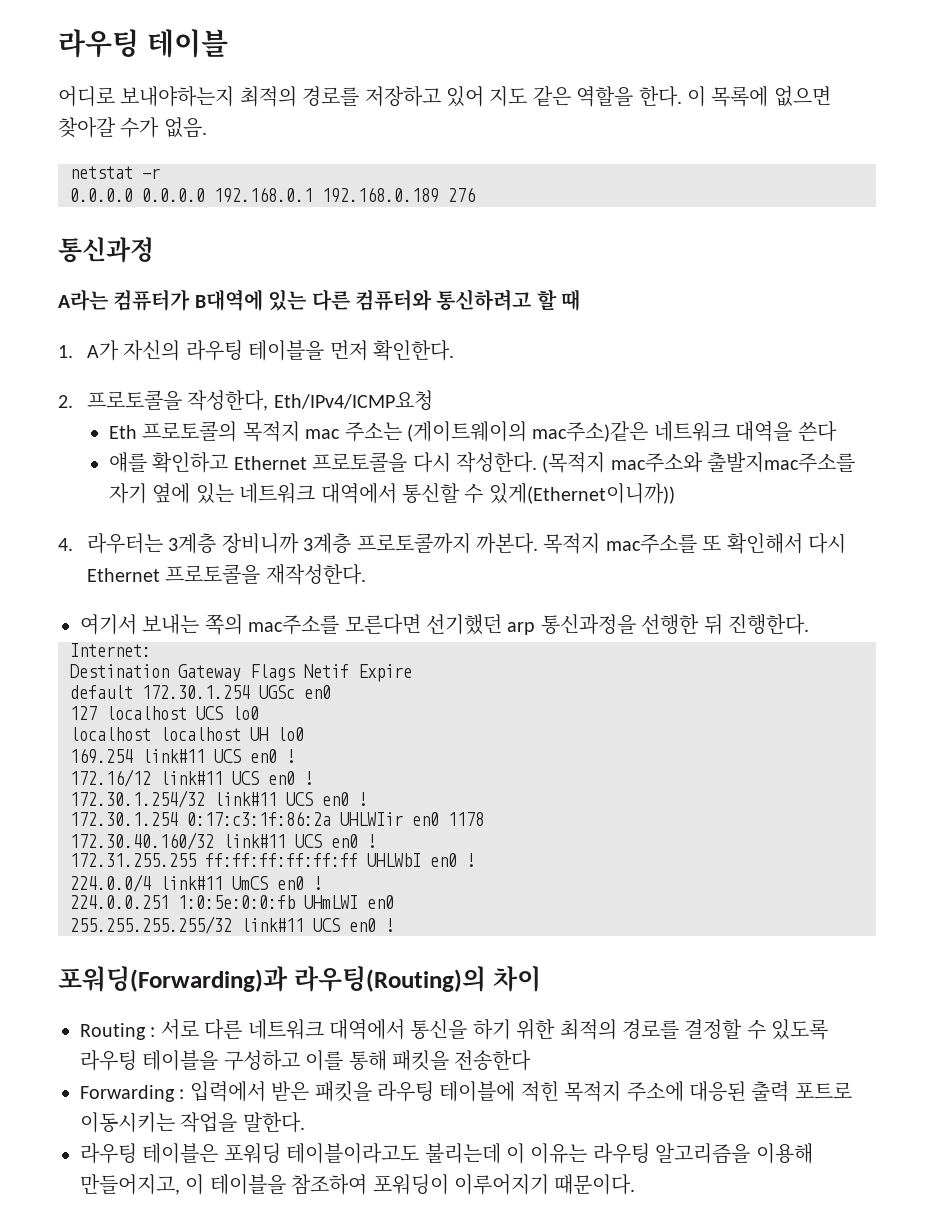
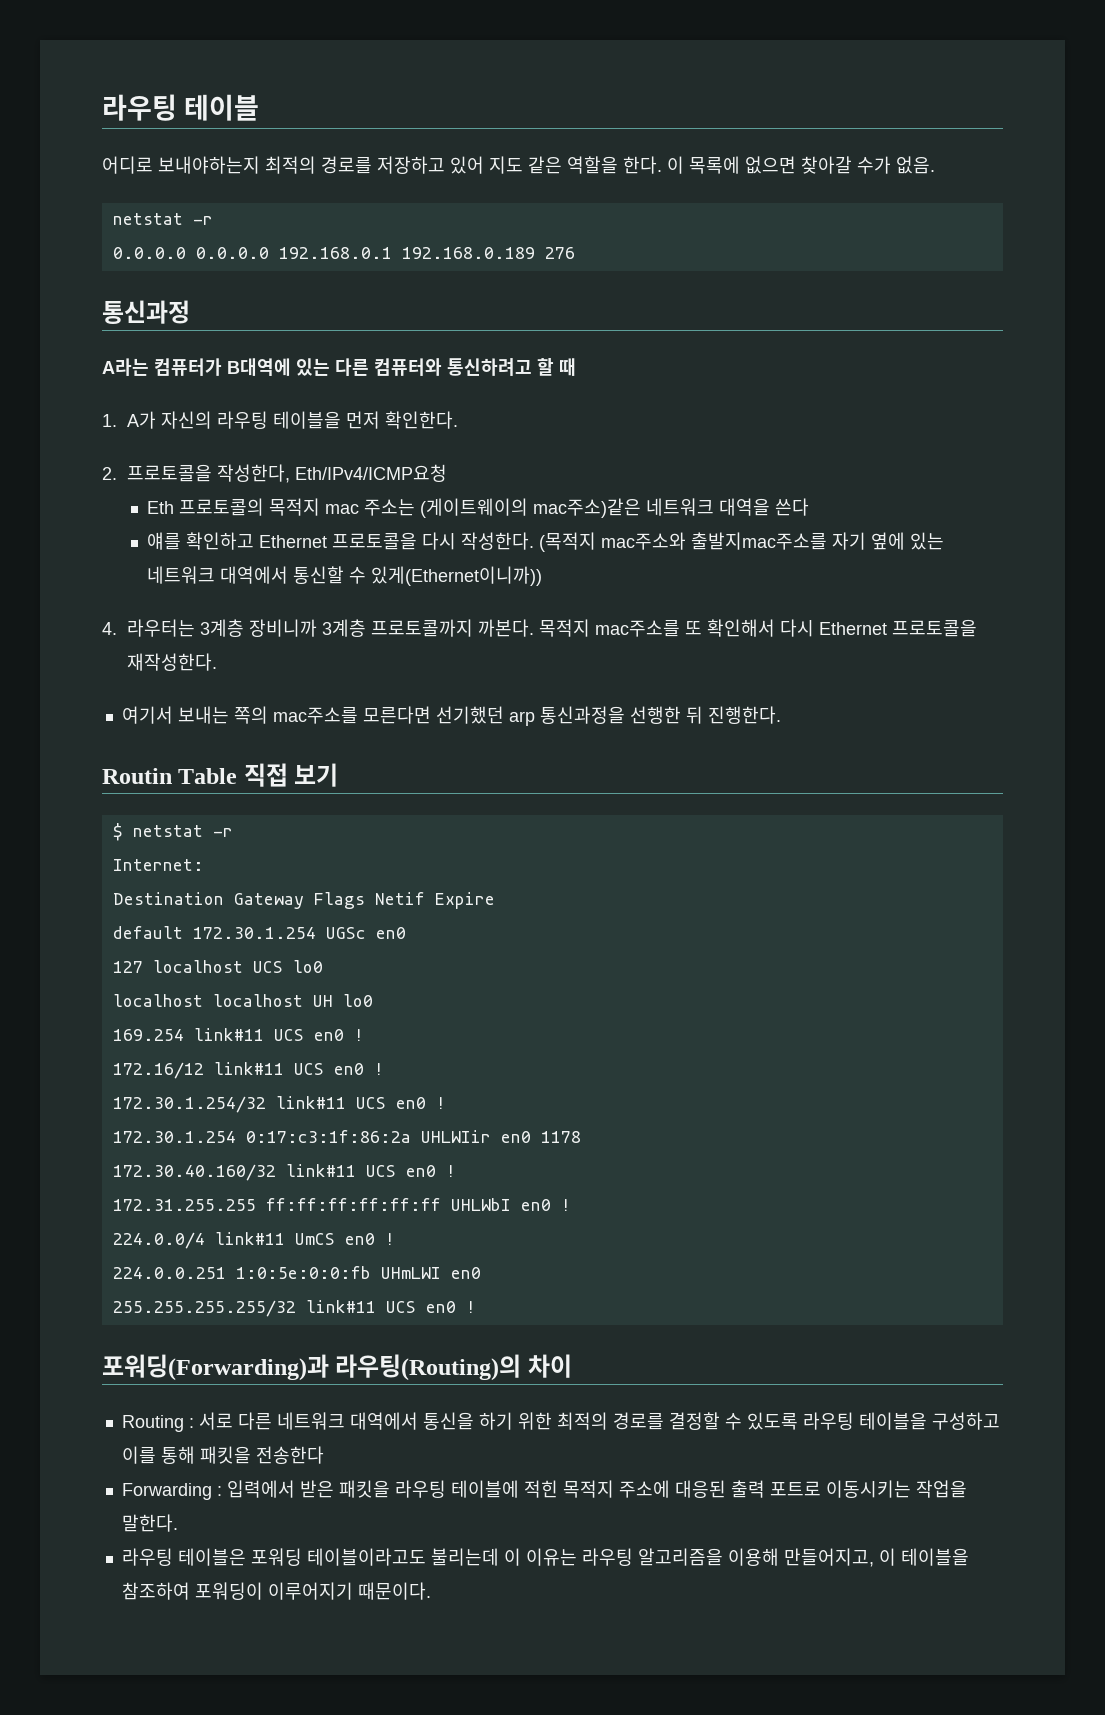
+ Routin Table 직접 보기
+ $ netstat -r

